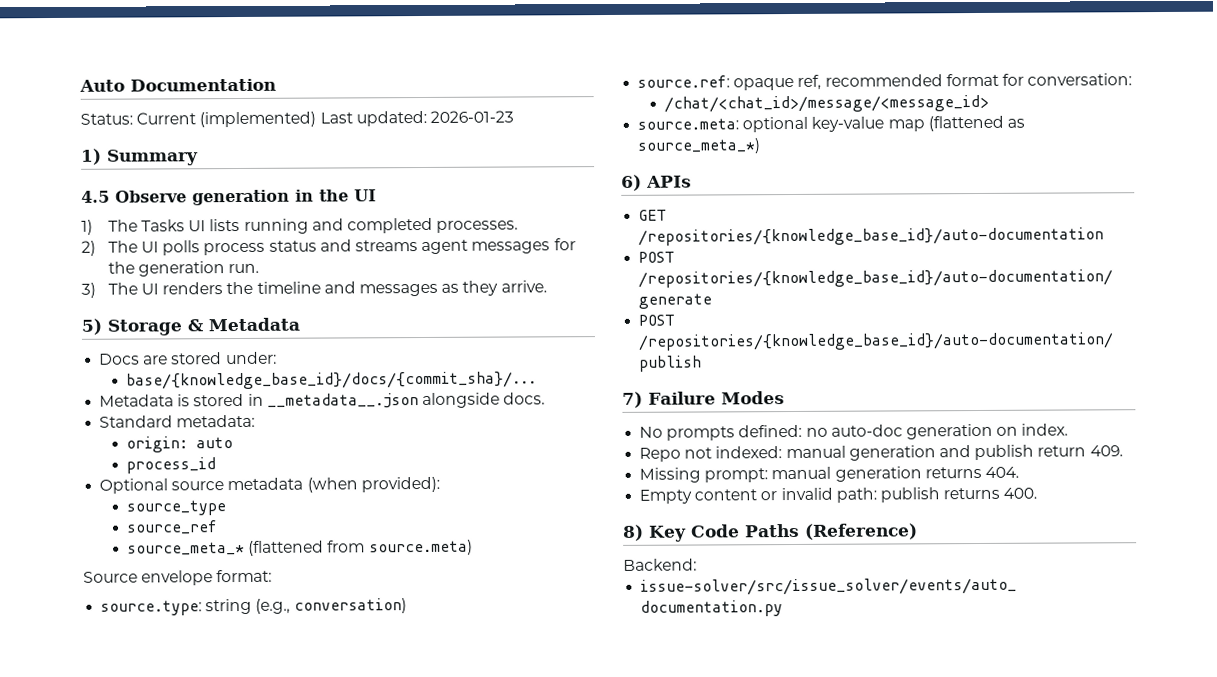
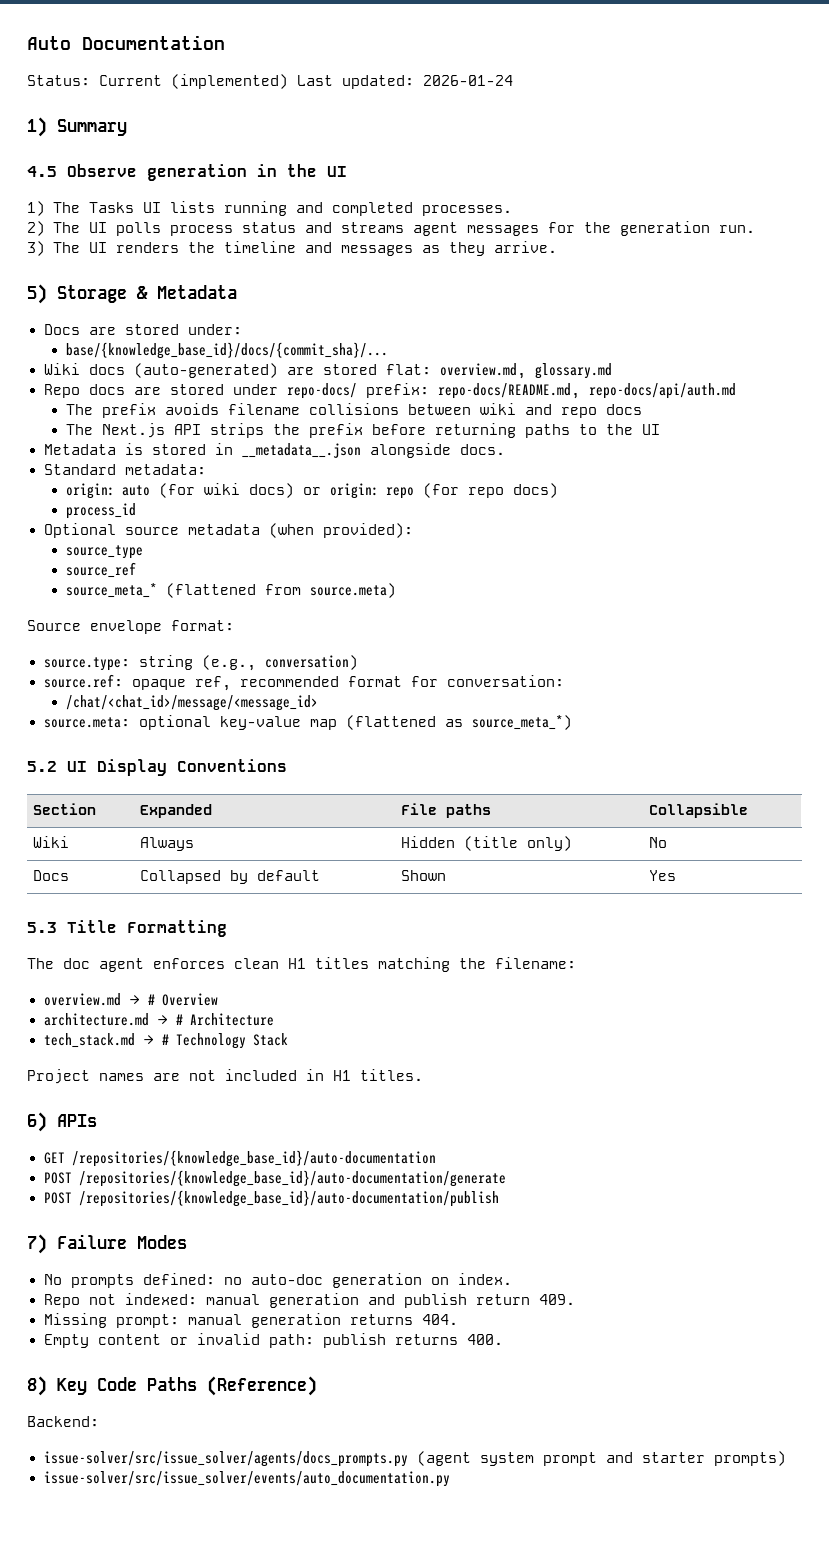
- Status: Current (implemented) Last updated: 2026-01-23
+ Status: Current (implemented) Last updated: 2026-01-24
+ Wiki docs (auto-generated) are stored flat: overview.md, glossary.md
+ Repo docs are stored under repo-docs/ prefix: repo-docs/README.md, repo-docs/api/auth.md
+ The prefix avoids filename collisions between wiki and repo docs
+ The Next.js API strips the prefix before returning paths to the UI
- origin: auto
+ origin: auto (for wiki docs) or origin: repo (for repo docs)
+ 5.2 UI Display Conventions
+ Section | Expanded | File paths | Collapsible
+ Wiki | Always | Hidden (title only) | No
+ Docs | Collapsed by default | Shown | Yes
+ 5.3 Title Formatting
+ The doc agent enforces clean H1 titles matching the filename:
+ overview.md → # Overview
+ architecture.md → # Architecture
+ tech_stack.md → # Technology Stack
+ Project names are not included in H1 titles.
+ issue-solver/src/issue_solver/agents/docs_prompts.py (agent system prompt and starter prompts)

